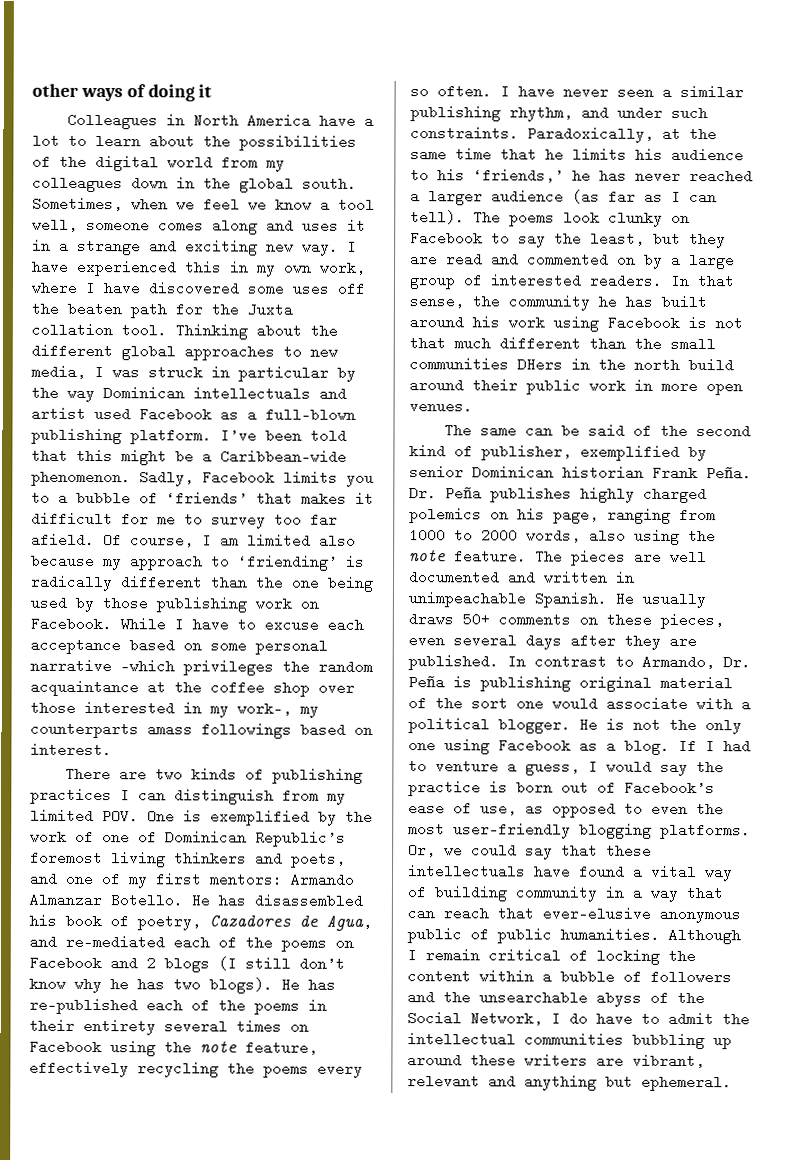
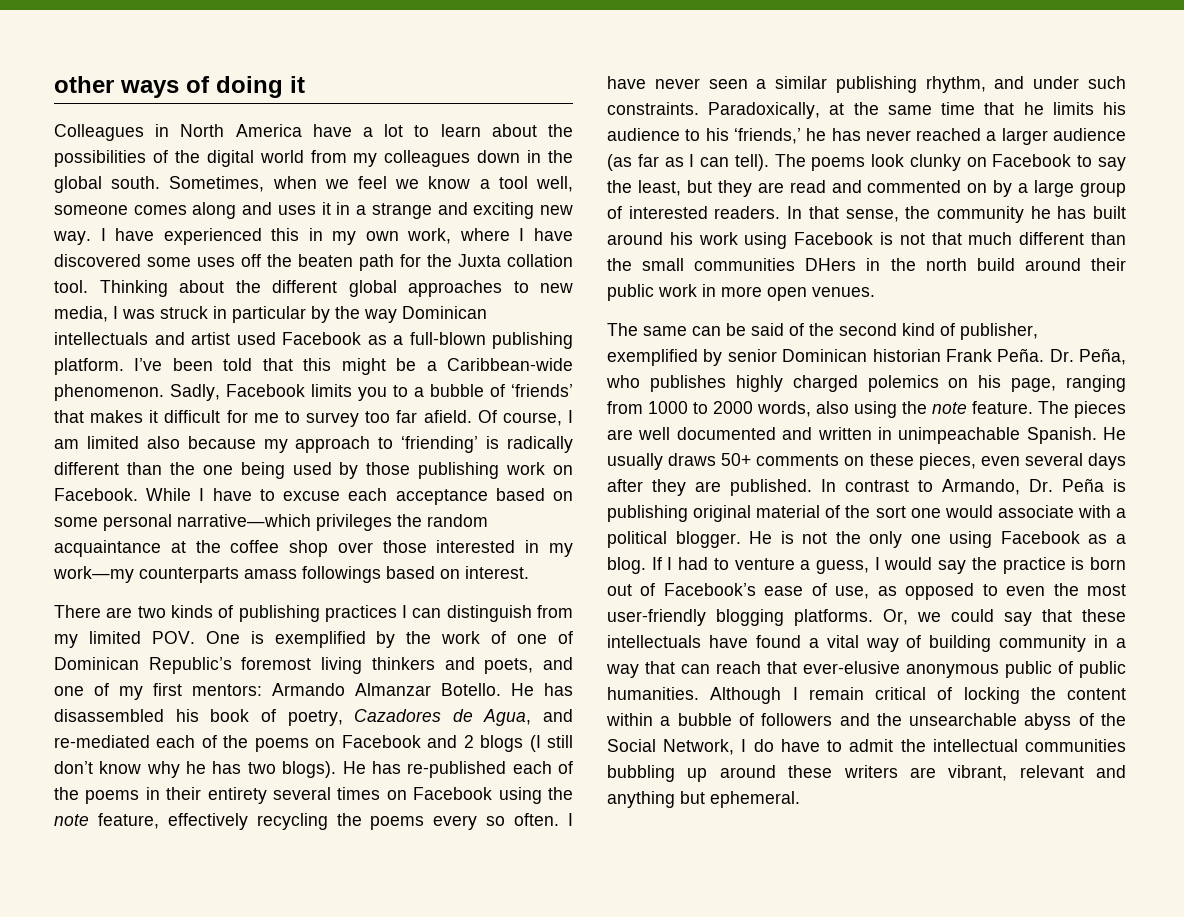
- While I have to excuse each acceptance based on some personal narrative –which privileges the random acquaintance at the coffee shop over those interested in my work–, my counterparts amass followings based on interest.
+ While I have to excuse each acceptance based on some personal narrative—which privileges the random acquaintance at the coffee shop over those interested in my work—my counterparts amass followings based on interest.
- Dr. Peña publishes highly charged polemics on his page, ranging from 1000 to 2000 words, also using the note feature.
+ Dr. Peña, who publishes highly charged polemics on his page, ranging from 1000 to 2000 words, also using the note feature.

